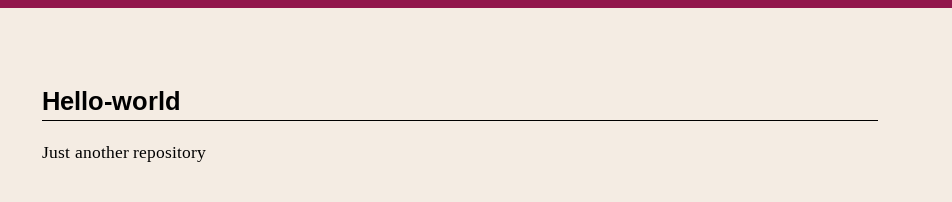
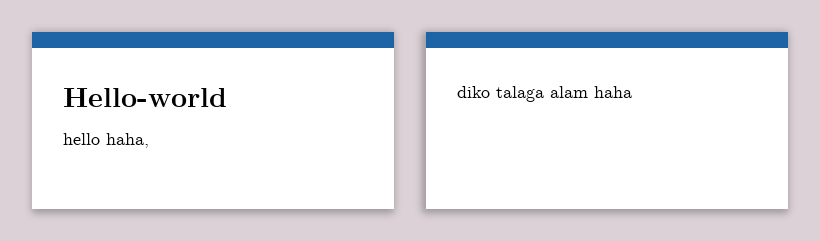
- Just another repository
+ hello haha,
+ diko talaga alam haha

